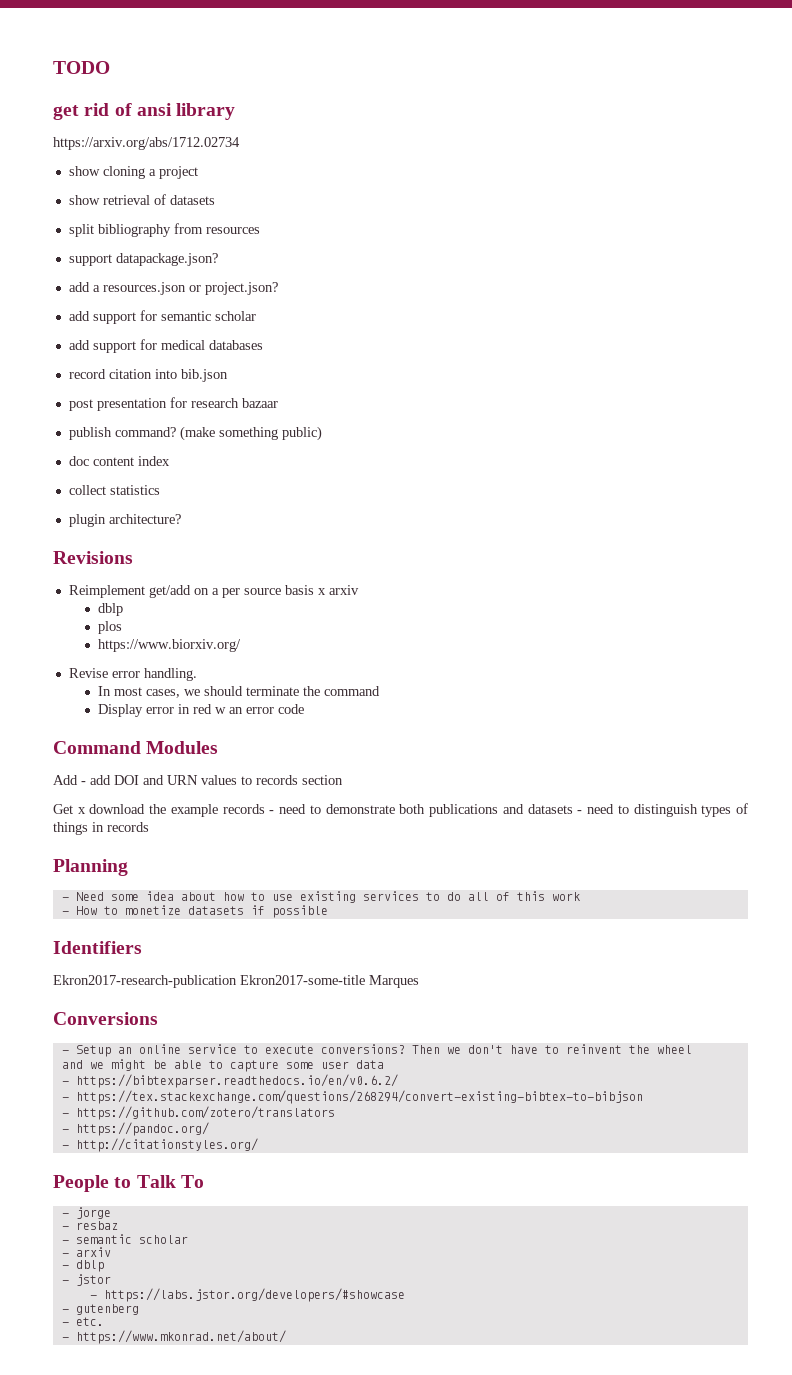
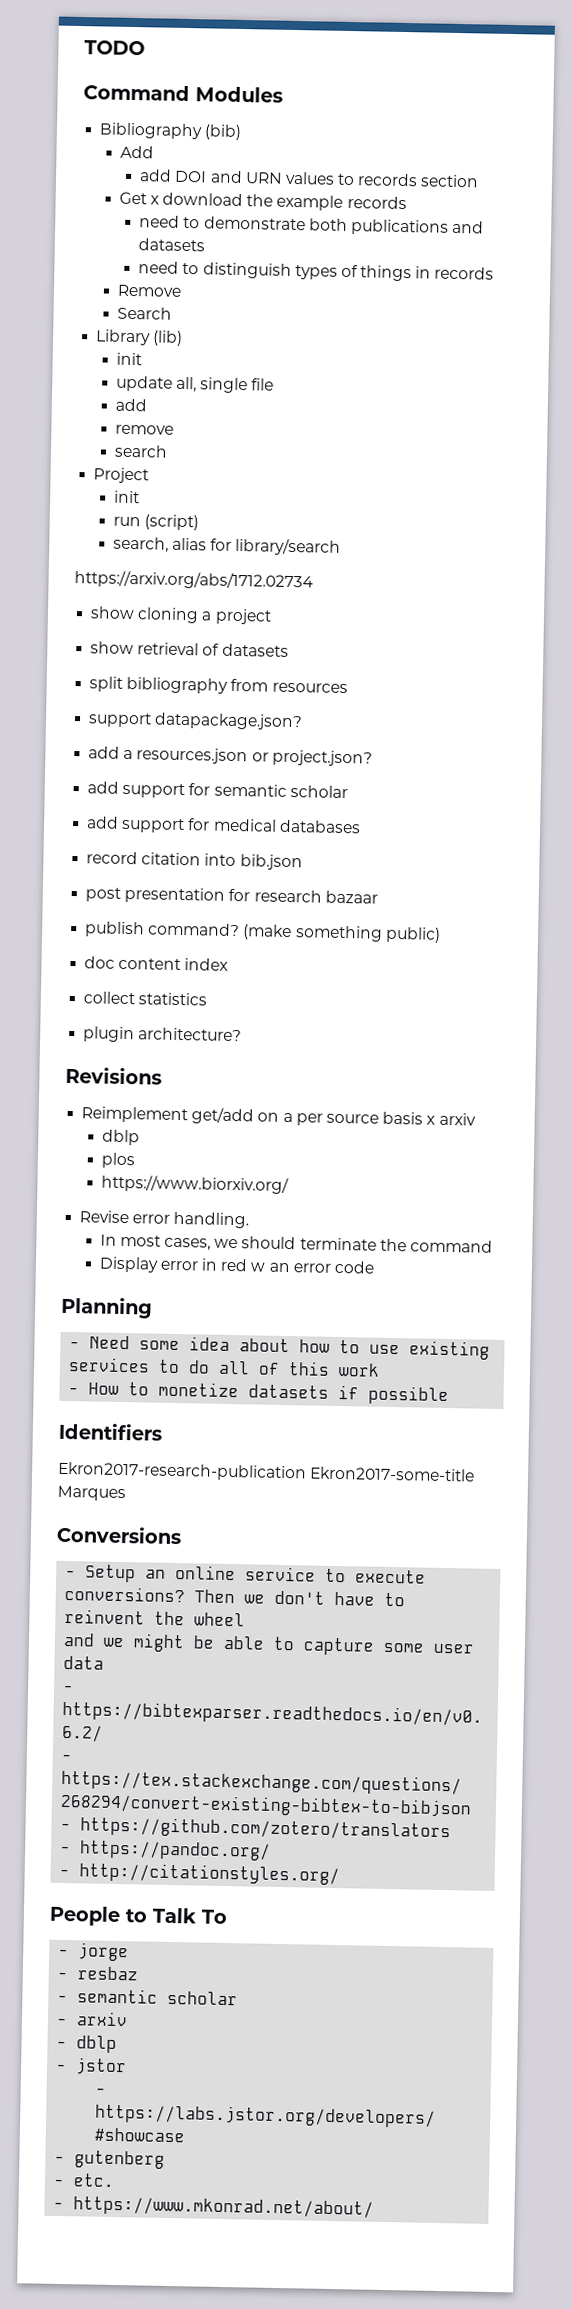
- get rid of ansi library
+ Command Modules
+ Bibliography (bib)
+ Add
+ add DOI and URN values to records section
+ Get x download the example records
+ need to demonstrate both publications and datasets
+ need to distinguish types of things in records
+ Remove
+ Search
+ Library (lib)
+ init
+ update all, single file
+ add
+ remove
+ search
+ Project
+ init
+ run (script)
+ search, alias for library/search
- Command Modules
- Add - add DOI and URN values to records section
- Get x download the example records - need to demonstrate both publications and datasets - need to distinguish types of things in records

